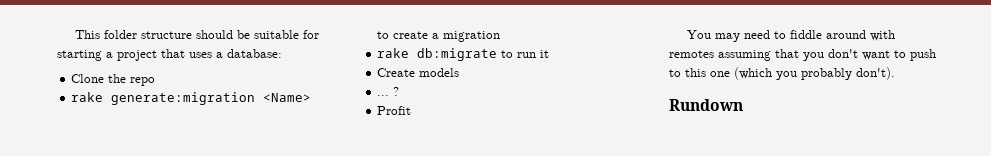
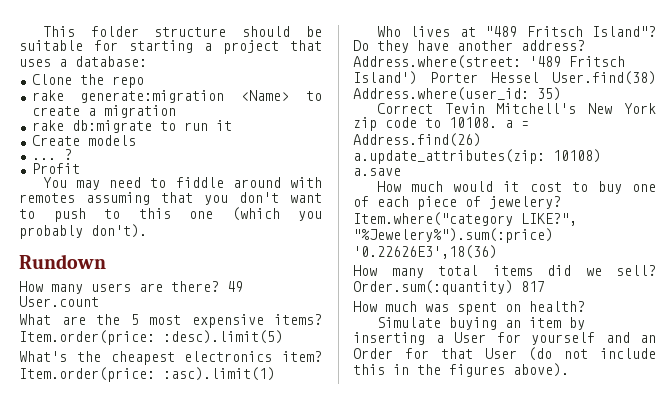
+ How many users are there? 49 User.count
+ What are the 5 most expensive items? Item.order(price: :desc).limit(5)
+ What's the cheapest electronics item? Item.order(price: :asc).limit(1)
+ Who lives at "489 Fritsch Island"? Do they have another address? Address.where(street: '489 Fritsch Island') Porter Hessel User.find(38) Address.where(user_id: 35)
+ Correct Tevin Mitchell's New York zip code to 10108. a = Address.find(26) a.update_attributes(zip: 10108) a.save
+ How much would it cost to buy one of each piece of jewelery? Item.where("category LIKE?", "%Jewelery%").sum(:price) '0.22626E3',18(36)
+ How many total items did we sell? Order.sum(:quantity) 817
+ How much was spent on health?
+ Simulate buying an item by inserting a User for yourself and an Order for that User (do not include this in the figures above).

